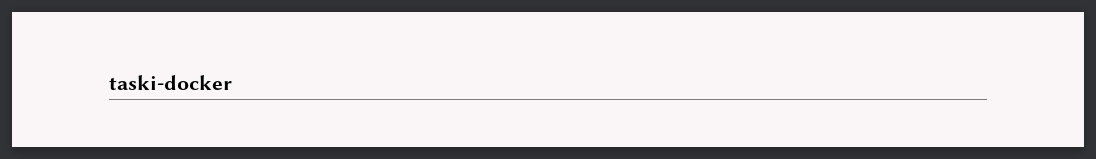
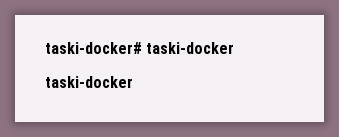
+ taski-docker# taski-docker

